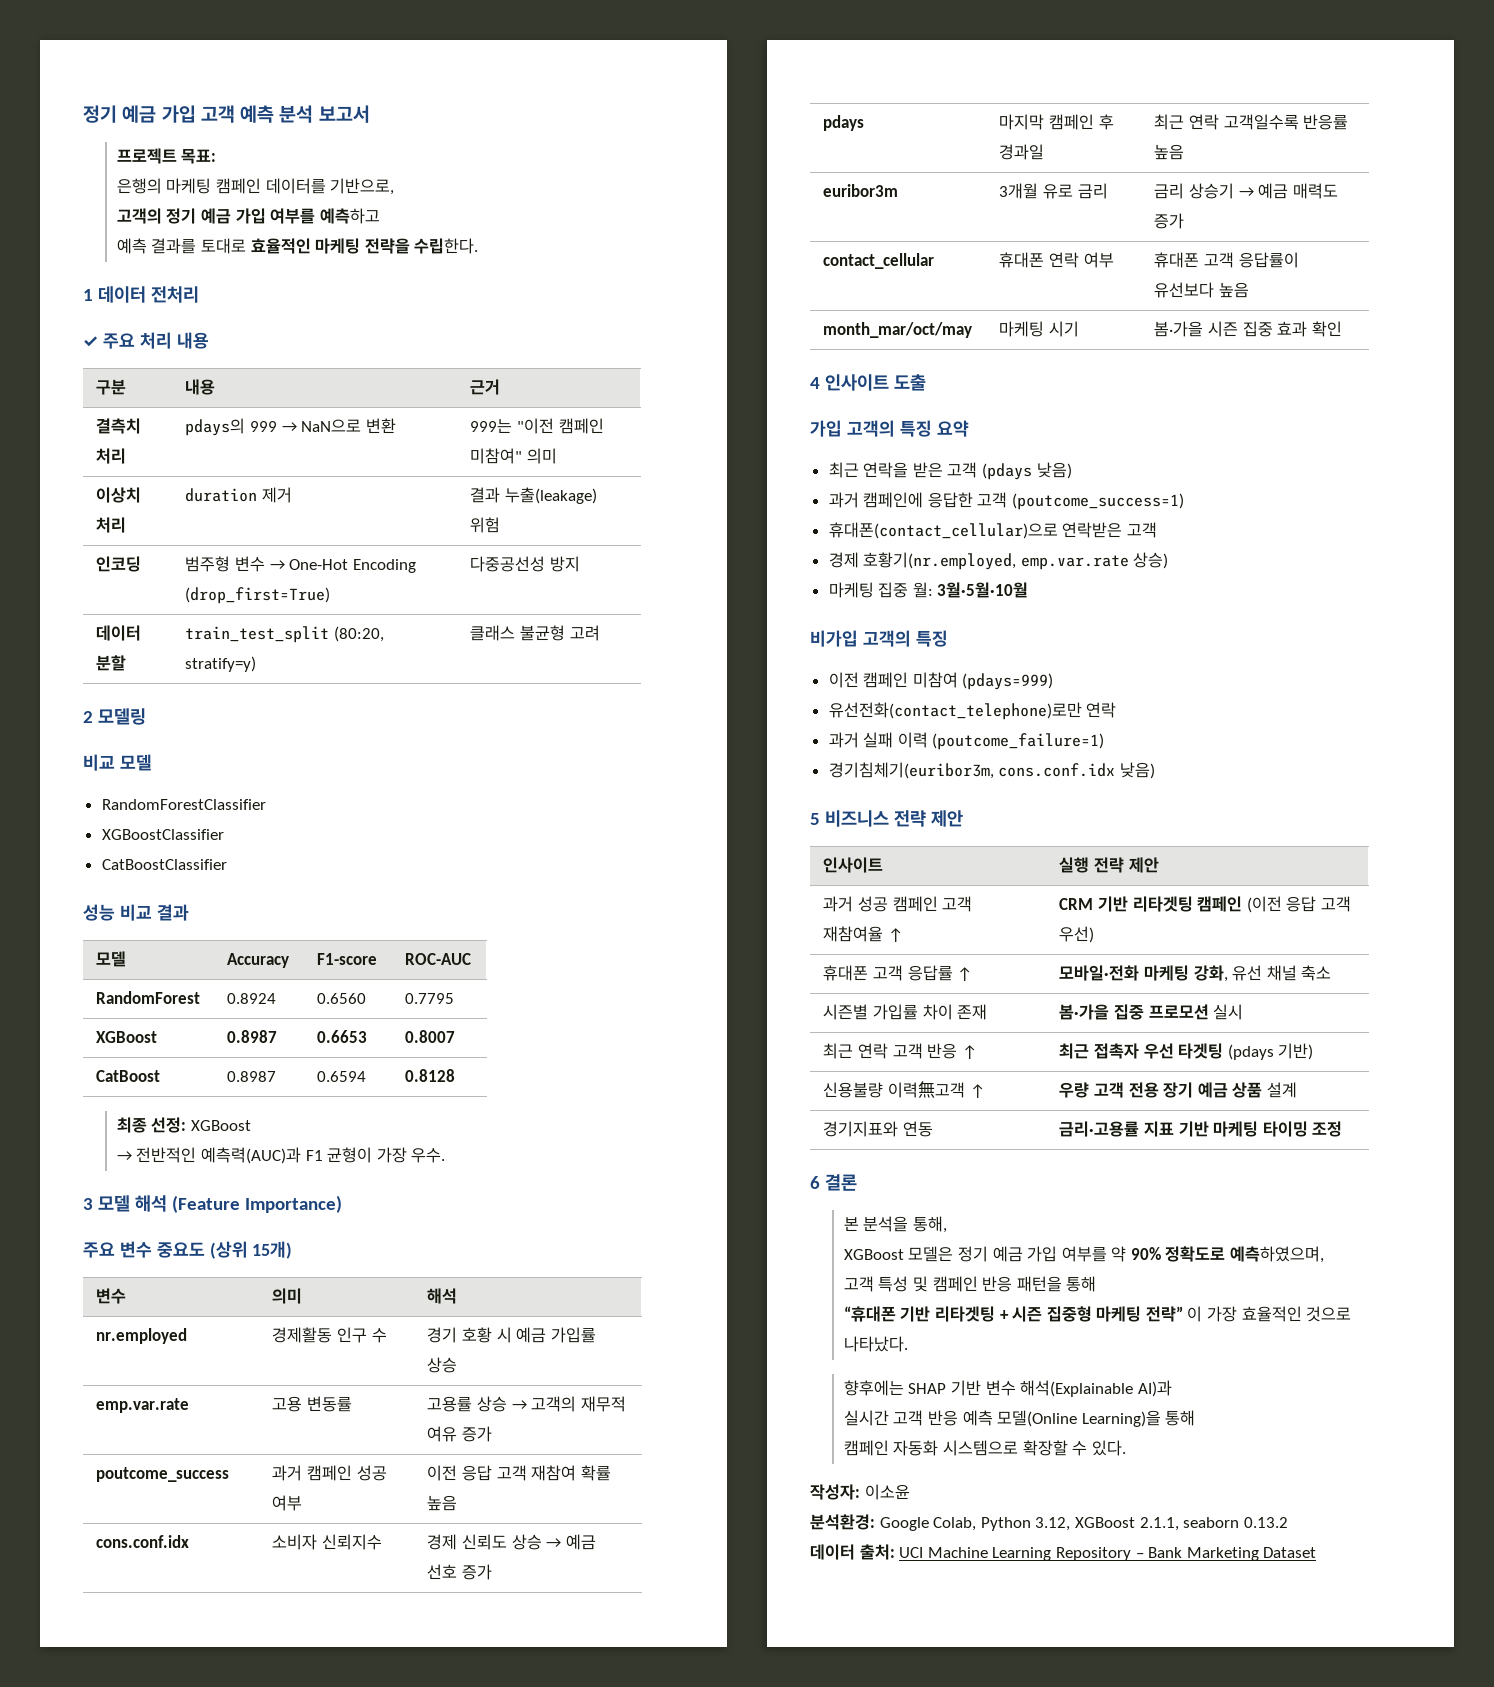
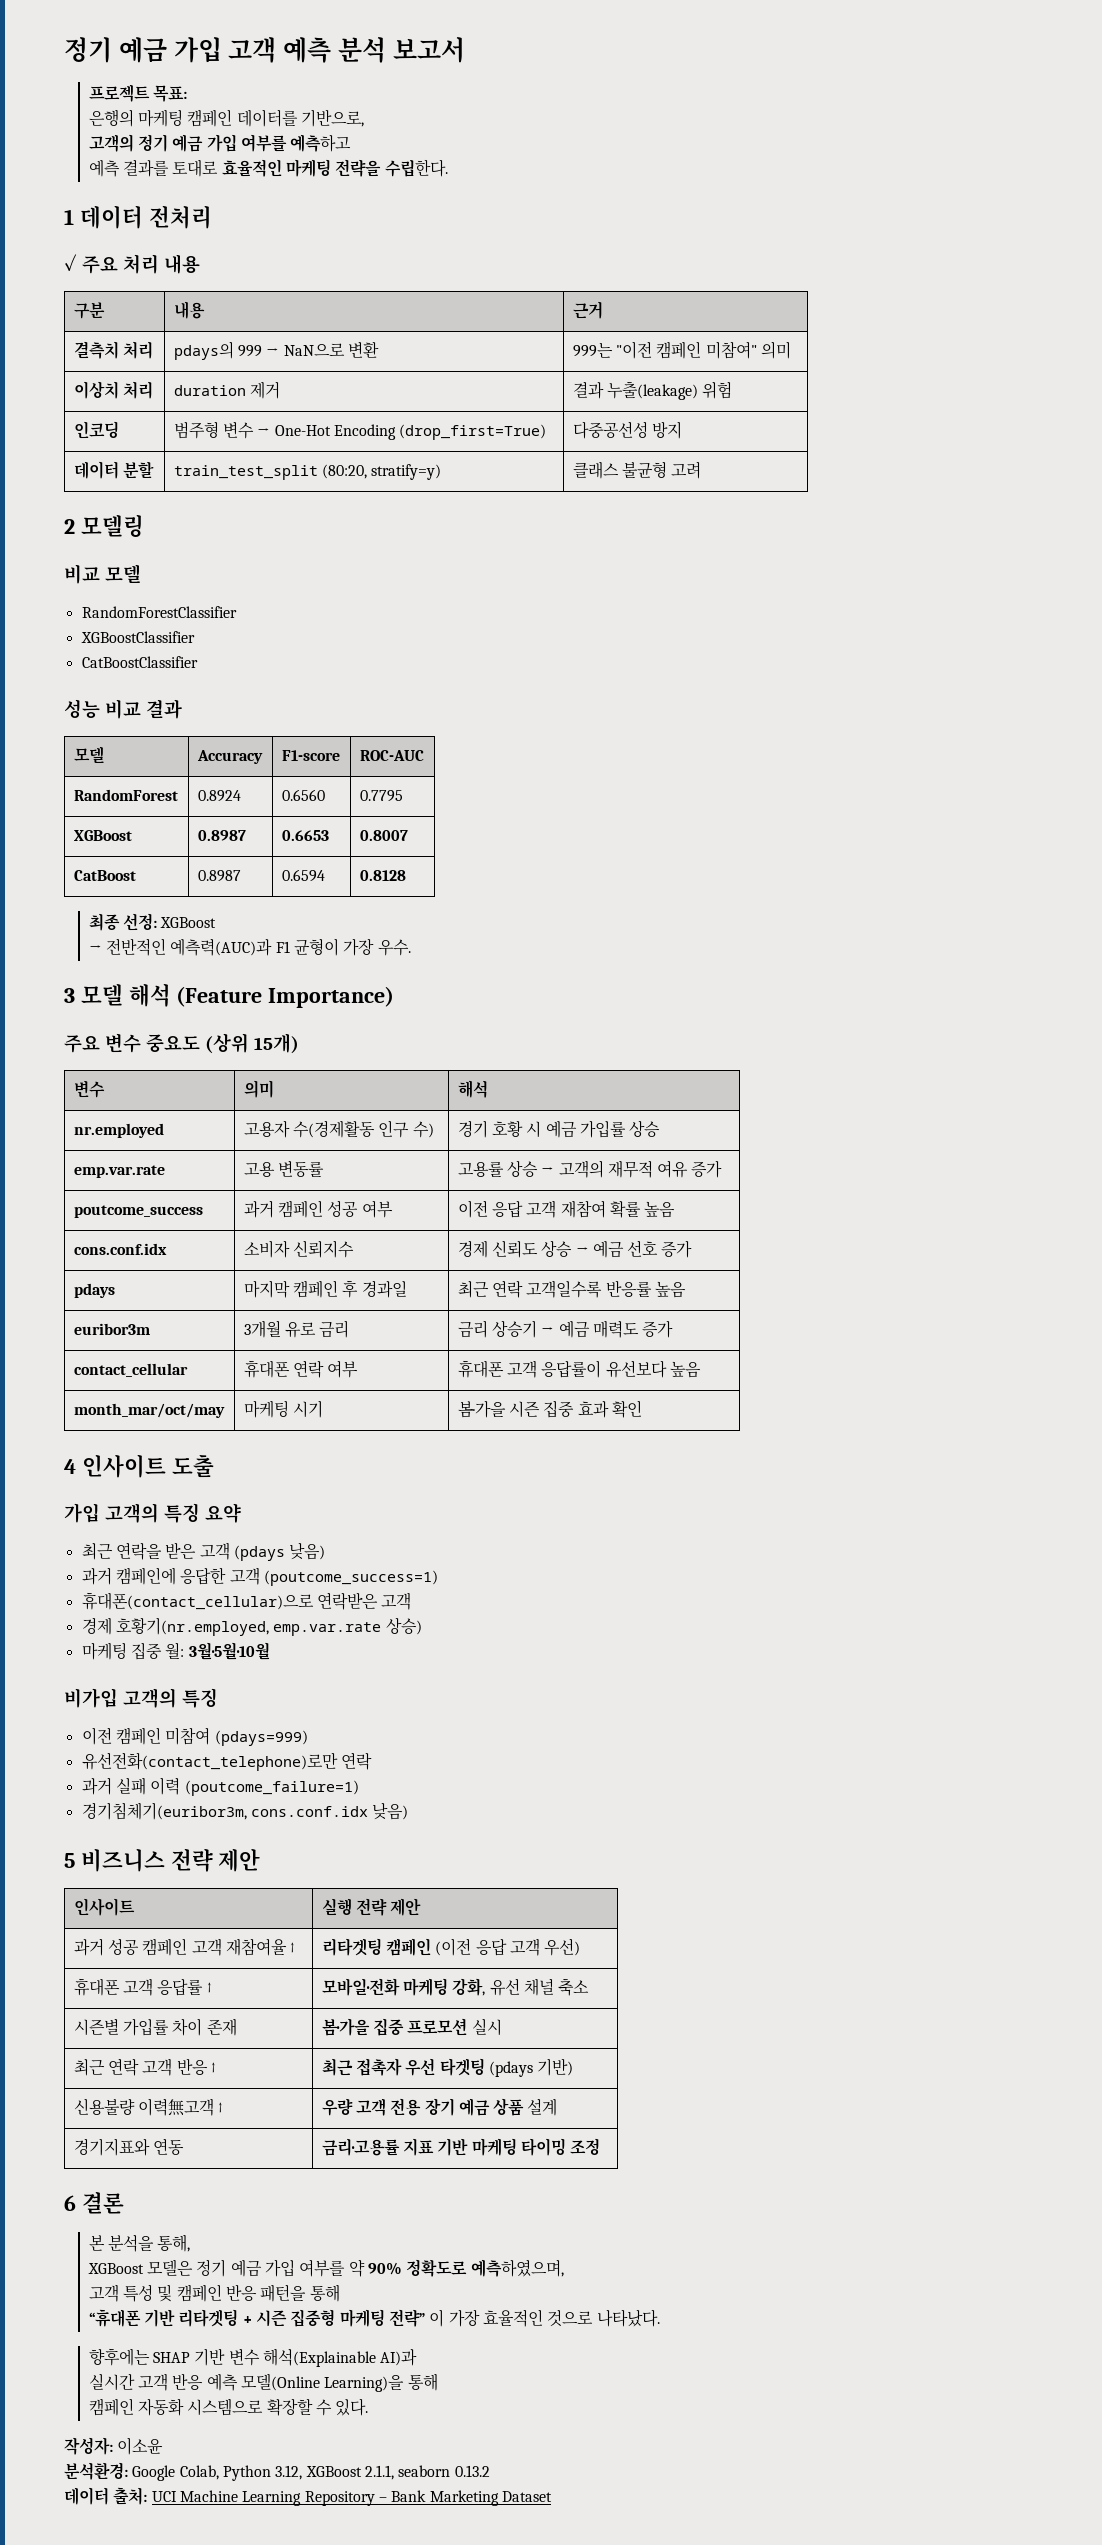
- nr.employed | 경제활동 인구 수 | 경기 호황 시 예금 가입률 상승
+ nr.employed | 고용자 수(경제활동 인구 수) | 경기 호황 시 예금 가입률 상승
- 과거 성공 캠페인 고객 재참여율 ↑ | CRM 기반 리타겟팅 캠페인 (이전 응답 고객 우선)
+ 과거 성공 캠페인 고객 재참여율 ↑ | 리타겟팅 캠페인 (이전 응답 고객 우선)

